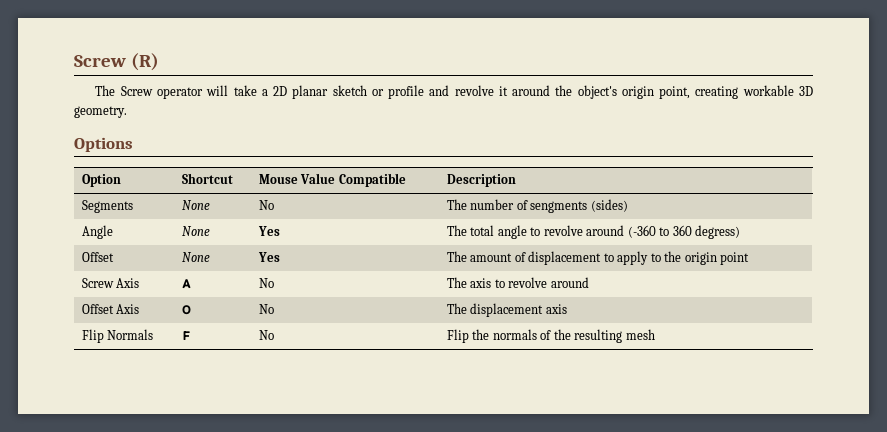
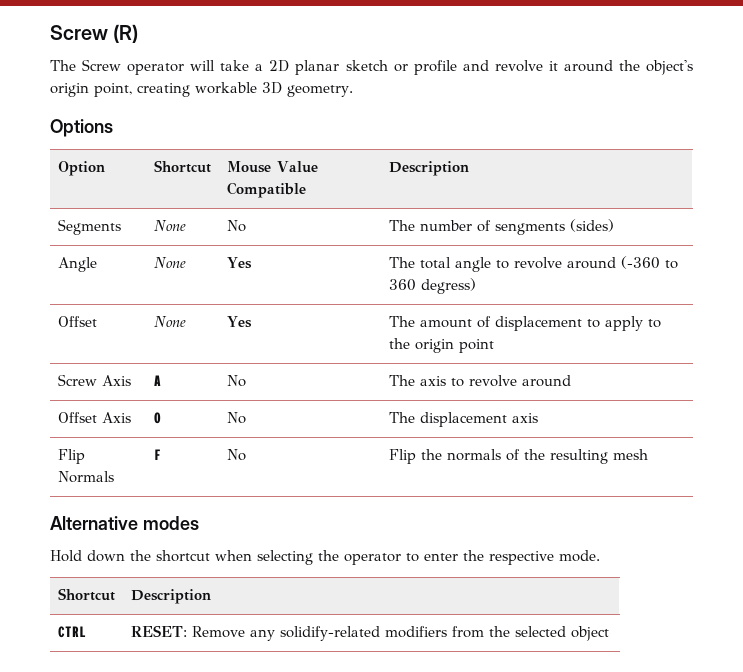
+ Alternative modes
+ Hold down the shortcut when selecting the operator to enter the respective mode.
+ Shortcut | Description
+ CTRL | RESET: Remove any solidify-related modifiers from the selected object

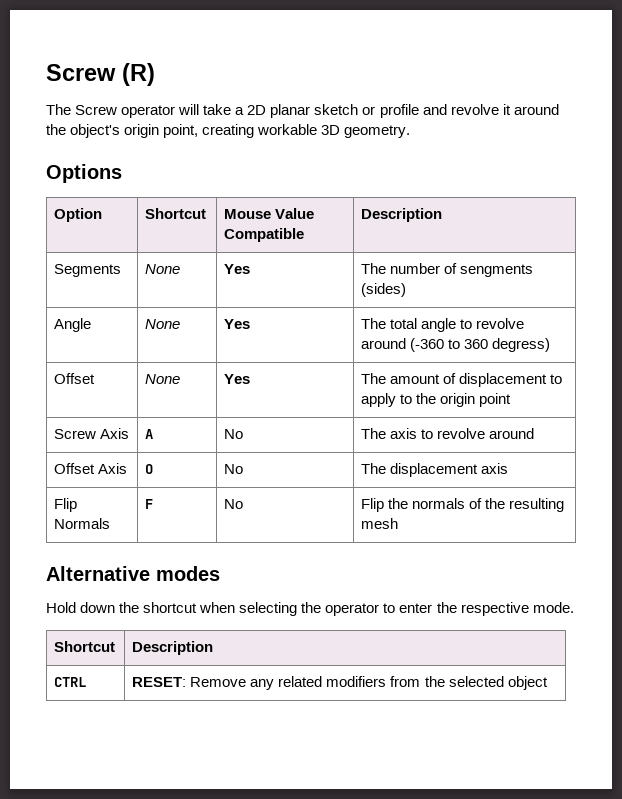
- Segments | None | No | The number of sengments (sides)
+ Segments | None | Yes | The number of sengments (sides)
- CTRL | RESET: Remove any solidify-related modifiers from the selected object
+ CTRL | RESET: Remove any related modifiers from the selected object

